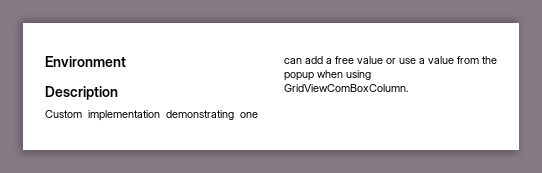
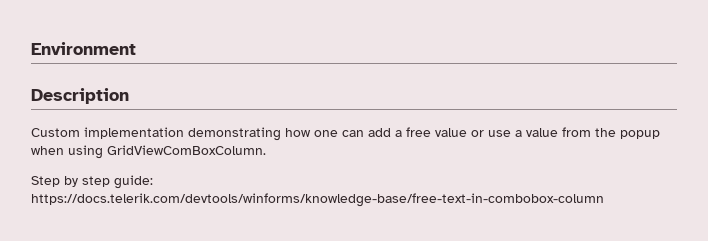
- Custom implementation demonstrating one can add a free value or use a value from the popup when using GridViewComBoxColumn.
+ Custom implementation demonstrating how one can add a free value or use a value from the popup when using GridViewComBoxColumn.
+ Step by step guide: https://docs.telerik.com/devtools/winforms/knowledge-base/free-text-in-combobox-column

